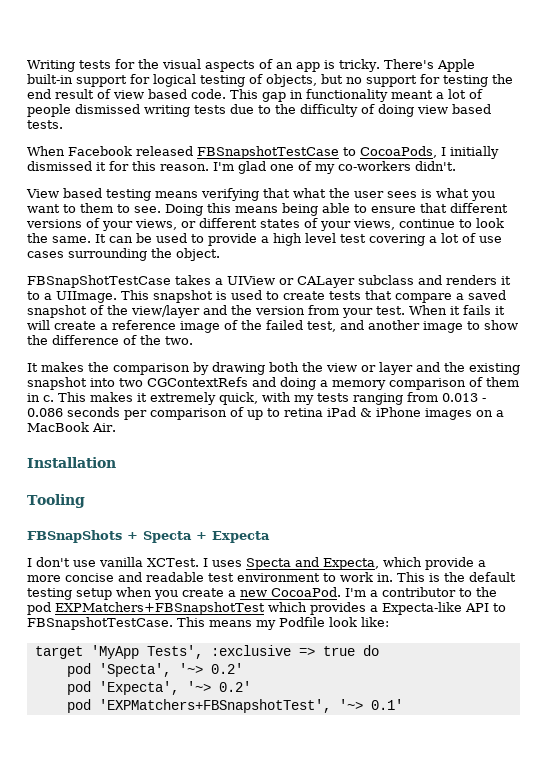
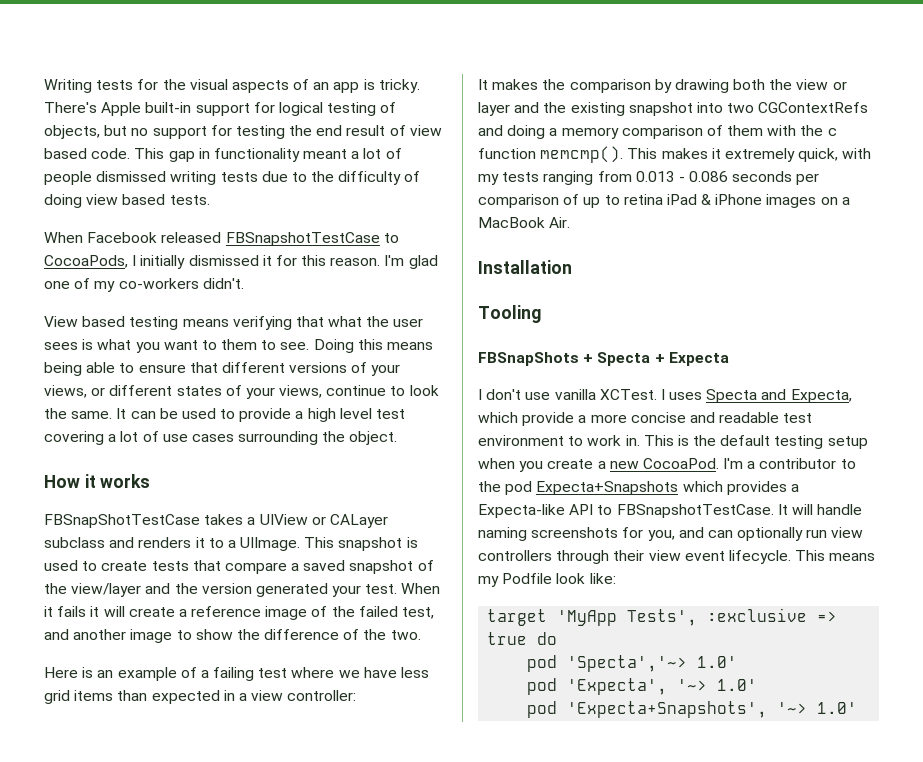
+ How it works
- This snapshot is used to create tests that compare a saved snapshot of the view/layer and the version from your test.
+ This snapshot is used to create tests that compare a saved snapshot of the view/layer and the version generated your test.
+ Here is an example of a failing test where we have less grid items than expected in a view controller:
- It makes the comparison by drawing both the view or layer and the existing snapshot into two CGContextRefs and doing a memory comparison of them in c.
+ It makes the comparison by drawing both the view or layer and the existing snapshot into two CGContextRefs and doing a memory comparison of them with the c function memcmp().
- I'm a contributor to the pod EXPMatchers+FBSnapshotTest which provides a Expecta-like API to FBSnapshotTestCase.
+ I'm a contributor to the pod Expecta+Snapshots which provides a Expecta-like API to FBSnapshotTestCase.
+ It will handle naming screenshots for you, and can optionally run view controllers through their view event lifecycle.
- pod 'Specta', '~> 0.2'
+ pod 'Specta','~> 1.0'
- pod 'Expecta', '~> 0.2'
- pod 'EXPMatchers+FBSnapshotTest', '~> 0.1'
+ pod 'Expecta', '~> 1.0'
+ pod 'Expecta+Snapshots', '~> 1.0'

